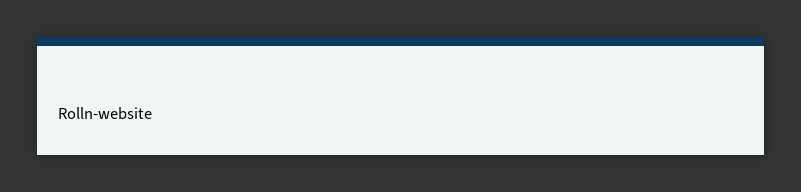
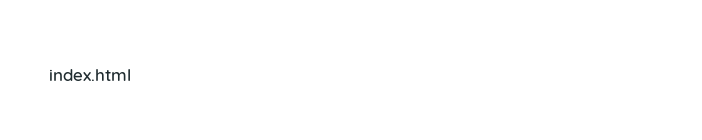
- Rolln-website
+ index.html

